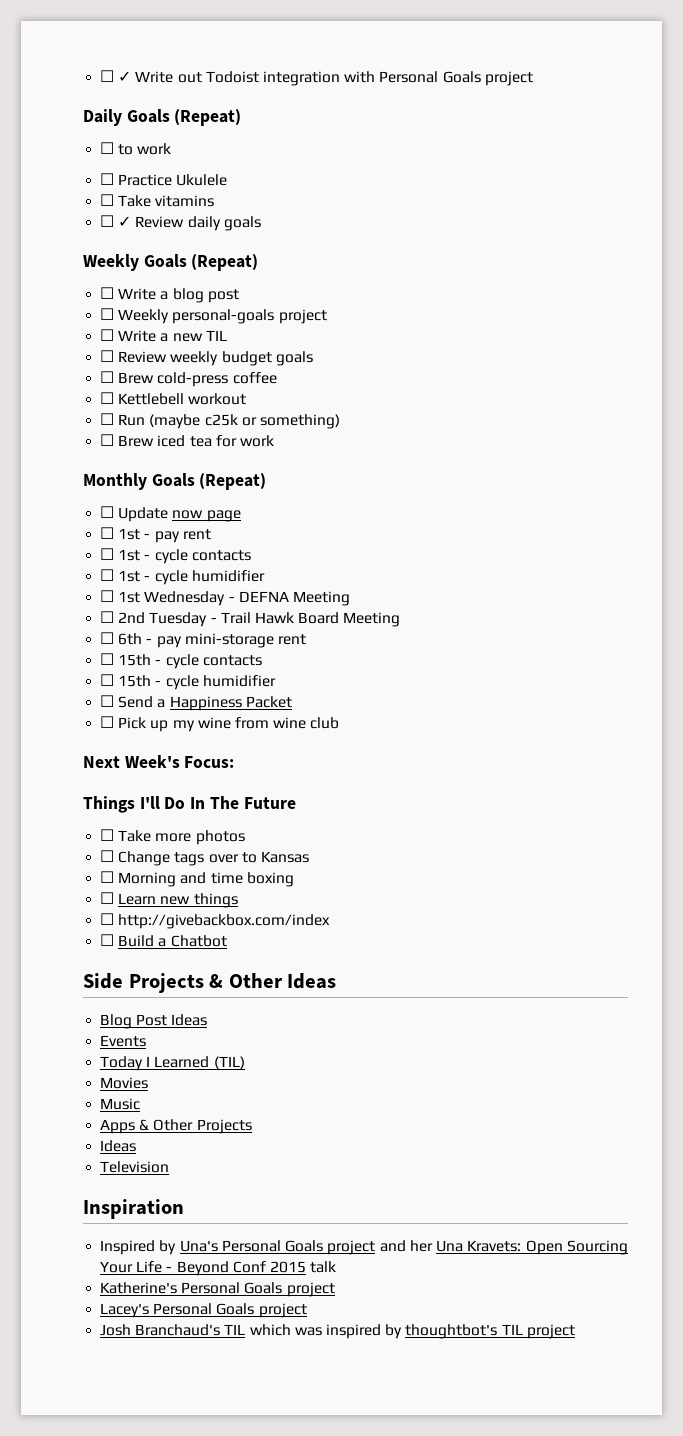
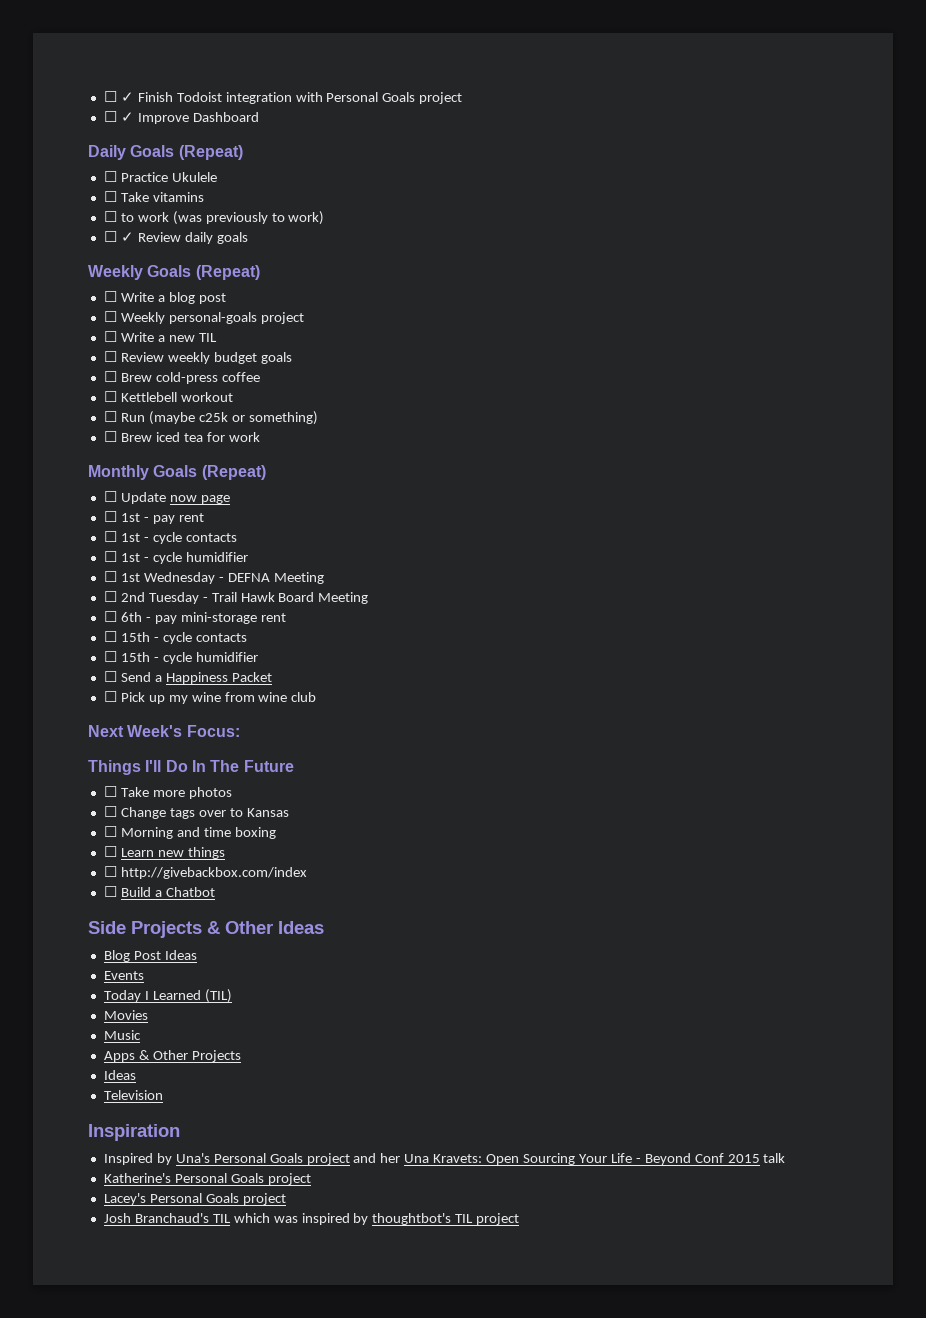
- ☐ ✓ Write out Todoist integration with Personal Goals project
+ ☐ ✓ Finish Todoist integration with Personal Goals project
+ ☐ ✓ Improve Dashboard
- ☐ to work
+ ☐ to work (was previously to work)

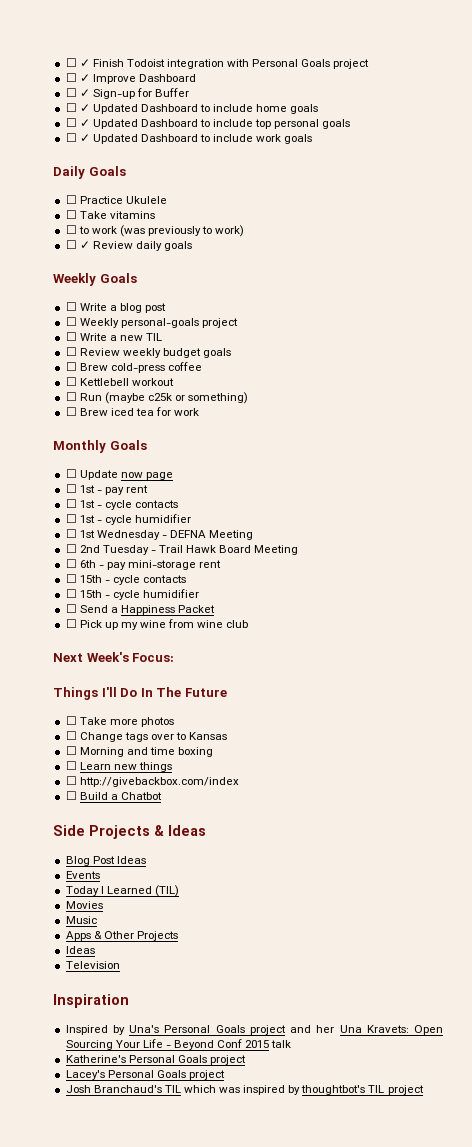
+ ☐ ✓ Sign-up for Buffer
+ ☐ ✓ Updated Dashboard to include home goals
+ ☐ ✓ Updated Dashboard to include top personal goals
+ ☐ ✓ Updated Dashboard to include work goals
- Daily Goals (Repeat)
+ Daily Goals
- Weekly Goals (Repeat)
+ Weekly Goals
- Monthly Goals (Repeat)
+ Monthly Goals
- Side Projects & Other Ideas
+ Side Projects & Ideas

